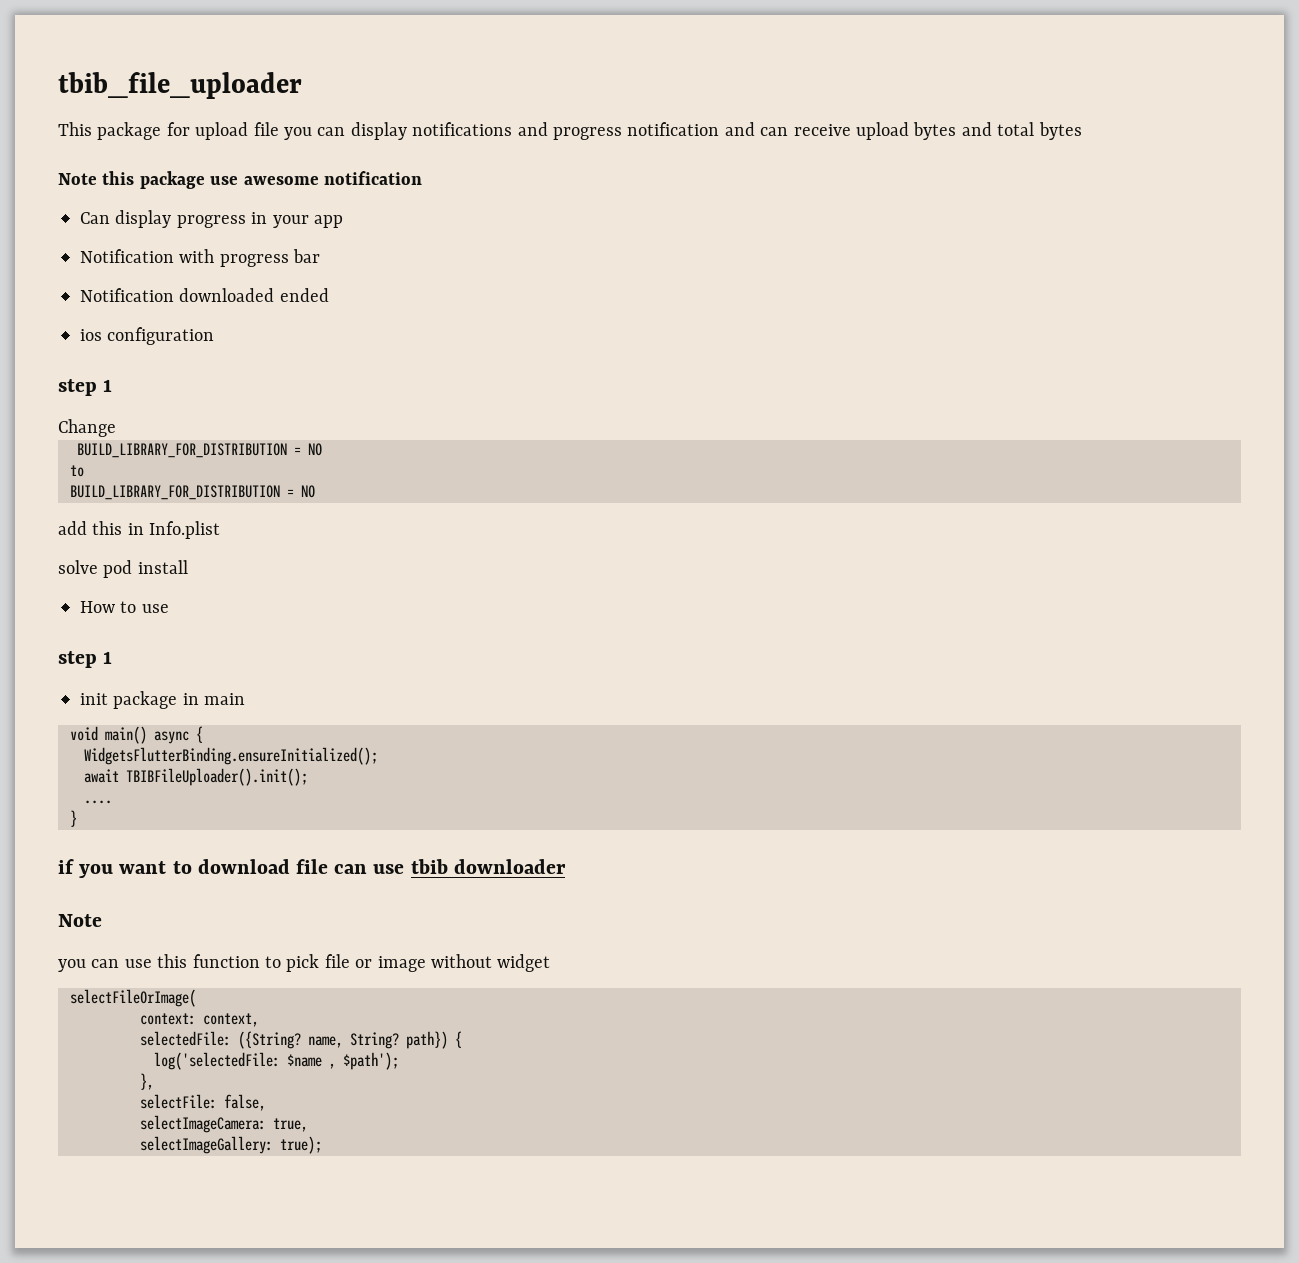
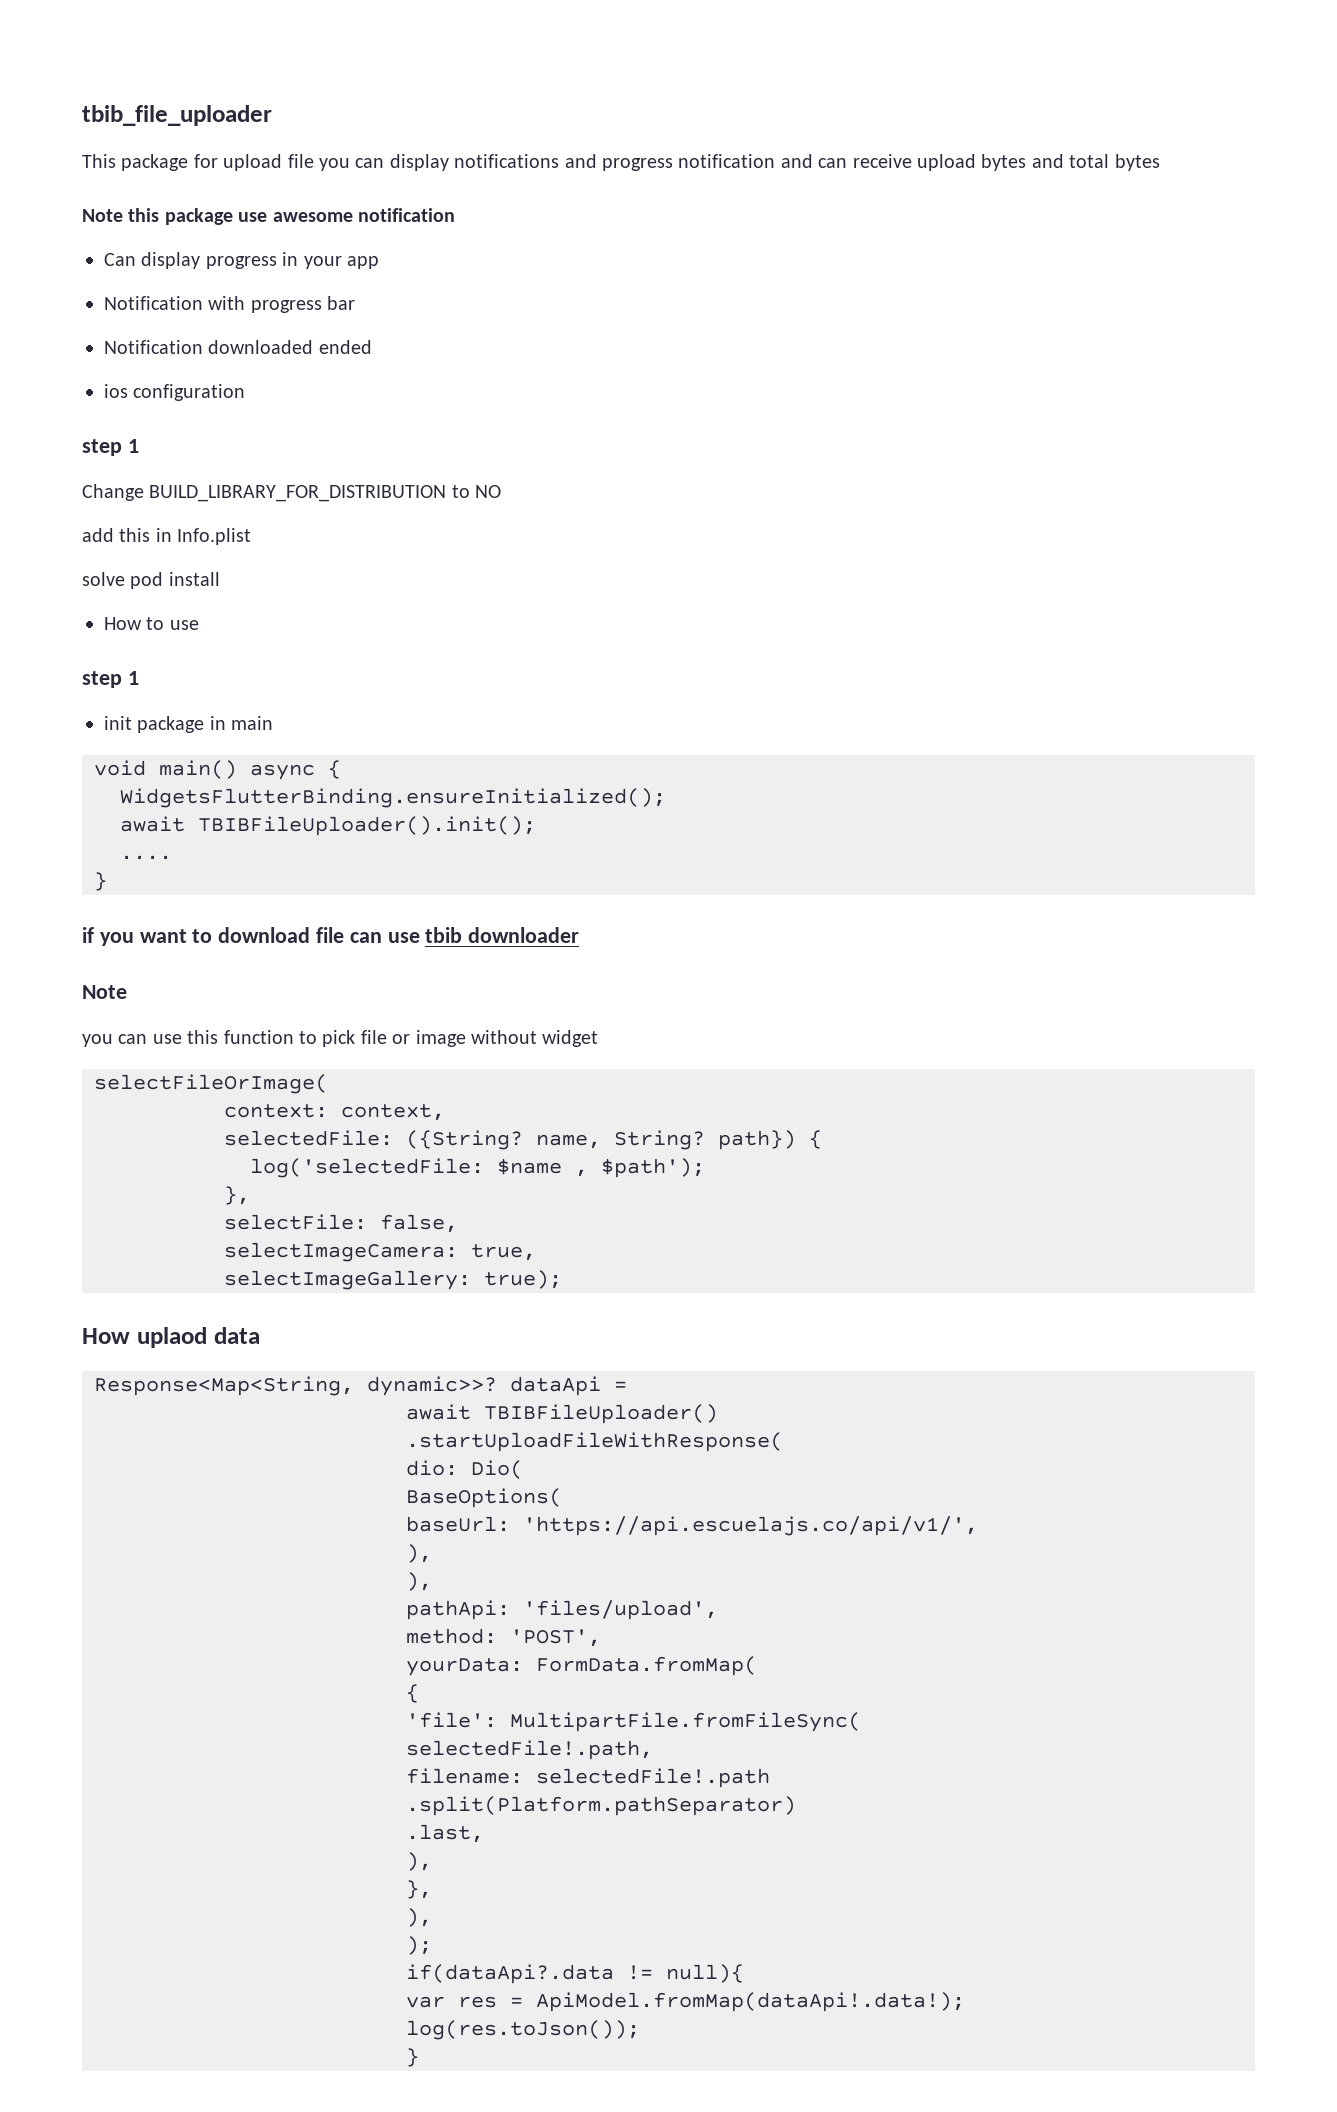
- Change
- BUILD_LIBRARY_FOR_DISTRIBUTION = NO
- to
- BUILD_LIBRARY_FOR_DISTRIBUTION = NO
+ Change BUILD_LIBRARY_FOR_DISTRIBUTION to NO
+ How uplaod data
+ Response<Map<String, dynamic>>? dataApi =
+ await TBIBFileUploader()
+ .startUploadFileWithResponse(
+ dio: Dio(
+ BaseOptions(
+ baseUrl: 'https://api.escuelajs.co/api/v1/',
+ ),
+ ),
+ pathApi: 'files/upload',
+ method: 'POST',
+ yourData: FormData.fromMap(
+ {
+ 'file': MultipartFile.fromFileSync(
+ selectedFile!.path,
+ filename: selectedFile!.path
+ .split(Platform.pathSeparator)
+ .last,
+ ),
+ },
+ ),
+ );
+ if(dataApi?.data != null){
+ var res = ApiModel.fromMap(dataApi!.data!);
+ log(res.toJson());
+ }

